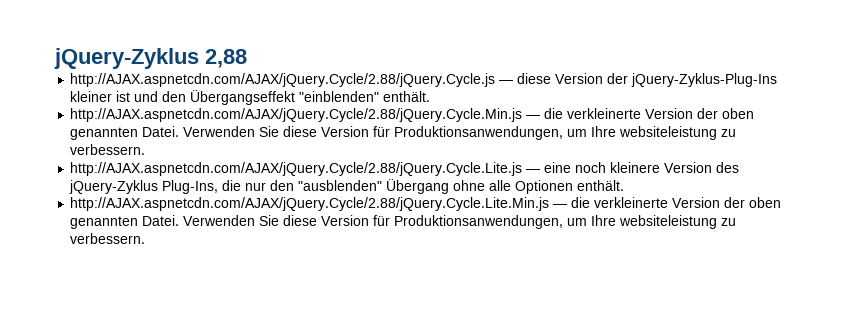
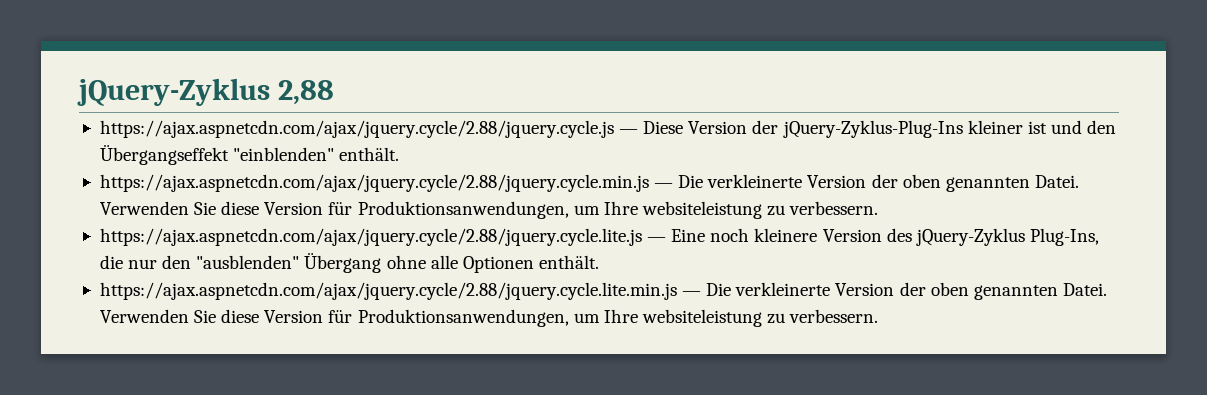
- http://AJAX.aspnetcdn.com/AJAX/jQuery.Cycle/2.88/jQuery.Cycle.js — diese Version der jQuery-Zyklus-Plug-Ins kleiner ist und den Übergangseffekt "einblenden" enthält.
+ https://ajax.aspnetcdn.com/ajax/jquery.cycle/2.88/jquery.cycle.js — Diese Version der jQuery-Zyklus-Plug-Ins kleiner ist und den Übergangseffekt "einblenden" enthält.
- http://AJAX.aspnetcdn.com/AJAX/jQuery.Cycle/2.88/jQuery.Cycle.Min.js — die verkleinerte Version der oben genannten Datei.
+ https://ajax.aspnetcdn.com/ajax/jquery.cycle/2.88/jquery.cycle.min.js — Die verkleinerte Version der oben genannten Datei.
- http://AJAX.aspnetcdn.com/AJAX/jQuery.Cycle/2.88/jQuery.Cycle.Lite.js — eine noch kleinere Version des jQuery-Zyklus Plug-Ins, die nur den "ausblenden" Übergang ohne alle Optionen enthält.
+ https://ajax.aspnetcdn.com/ajax/jquery.cycle/2.88/jquery.cycle.lite.js — Eine noch kleinere Version des jQuery-Zyklus Plug-Ins, die nur den "ausblenden" Übergang ohne alle Optionen enthält.
- http://AJAX.aspnetcdn.com/AJAX/jQuery.Cycle/2.88/jQuery.Cycle.Lite.Min.js — die verkleinerte Version der oben genannten Datei.
+ https://ajax.aspnetcdn.com/ajax/jquery.cycle/2.88/jquery.cycle.lite.min.js — Die verkleinerte Version der oben genannten Datei.

